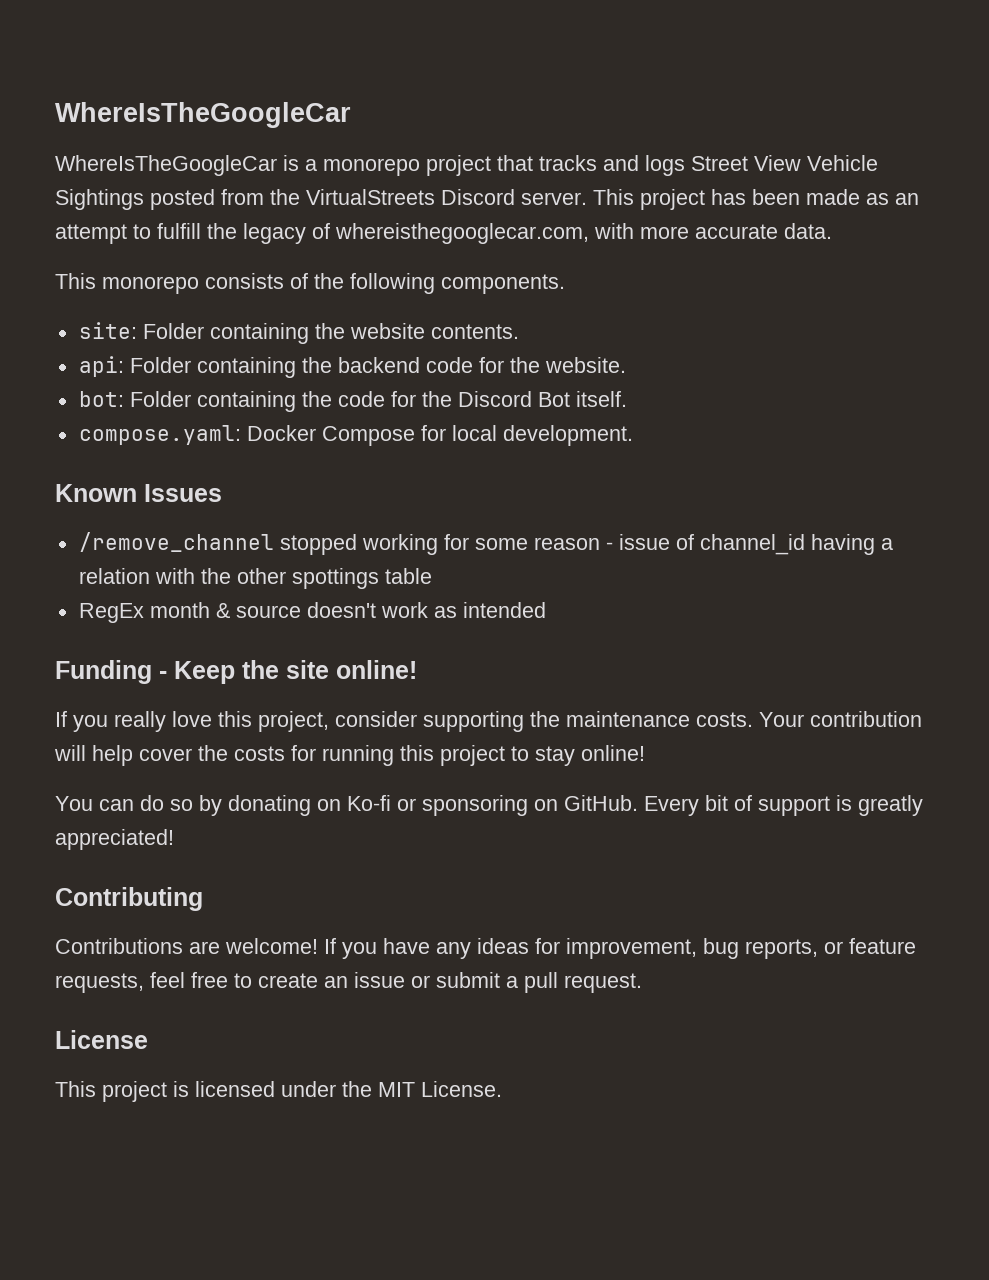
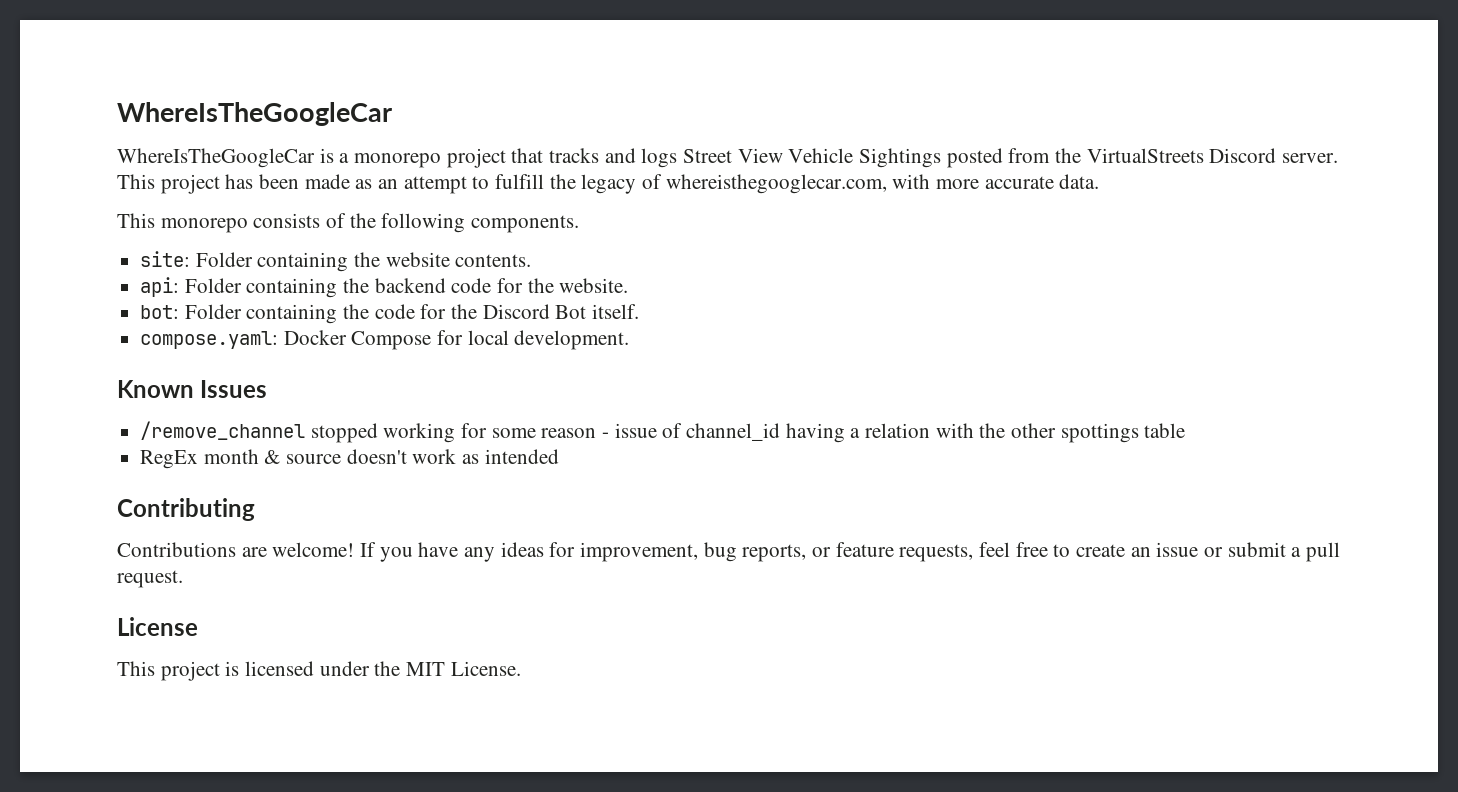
- Funding - Keep the site online!
- If you really love this project, consider supporting the maintenance costs. Your contribution will help cover the costs for running this project to stay online!
- You can do so by donating on Ko-fi or sponsoring on GitHub. Every bit of support is greatly appreciated!

